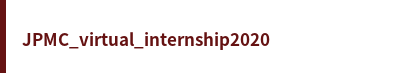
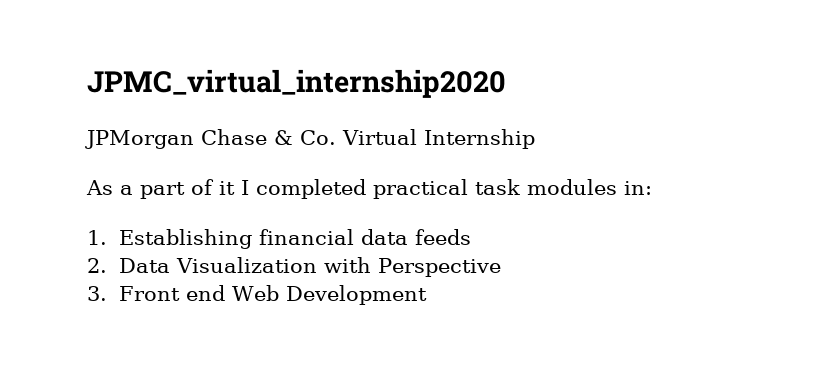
+ JPMorgan Chase & Co. Virtual Internship
+ As a part of it I completed practical task modules in:
+ 1. Establishing financial data feeds
+ 2. Data Visualization with Perspective
+ 3. Front end Web Development

